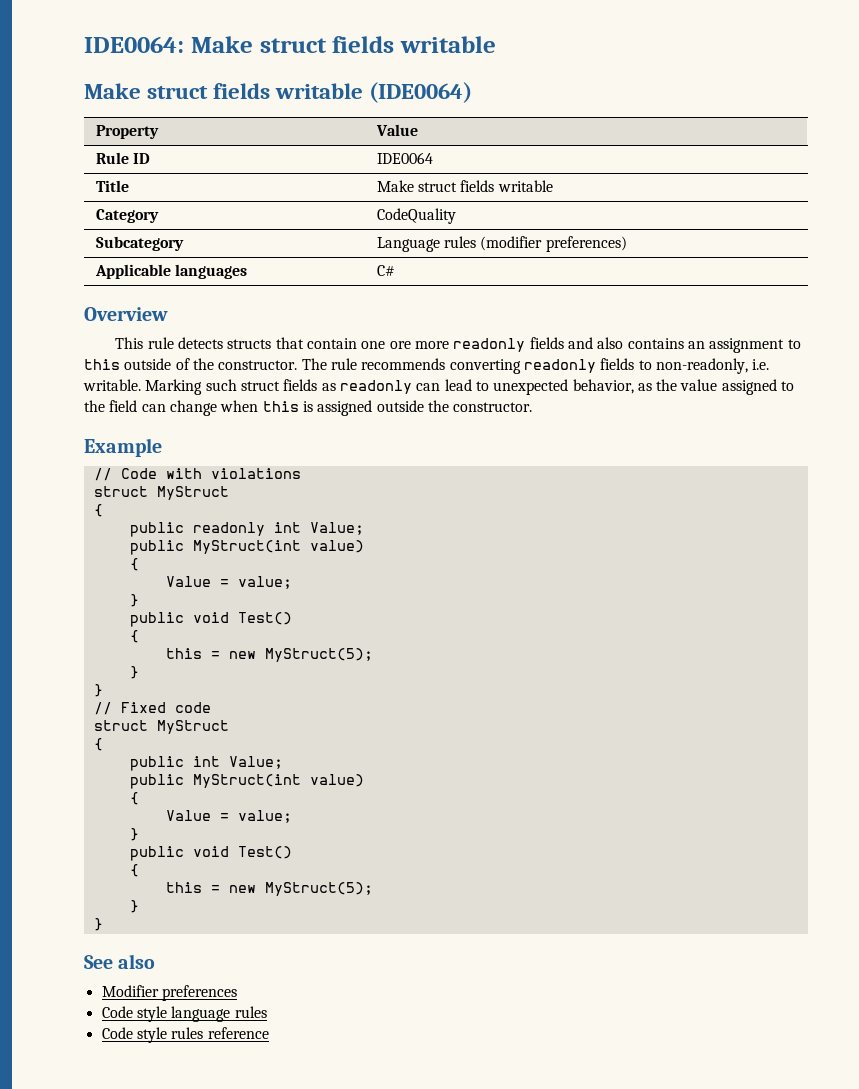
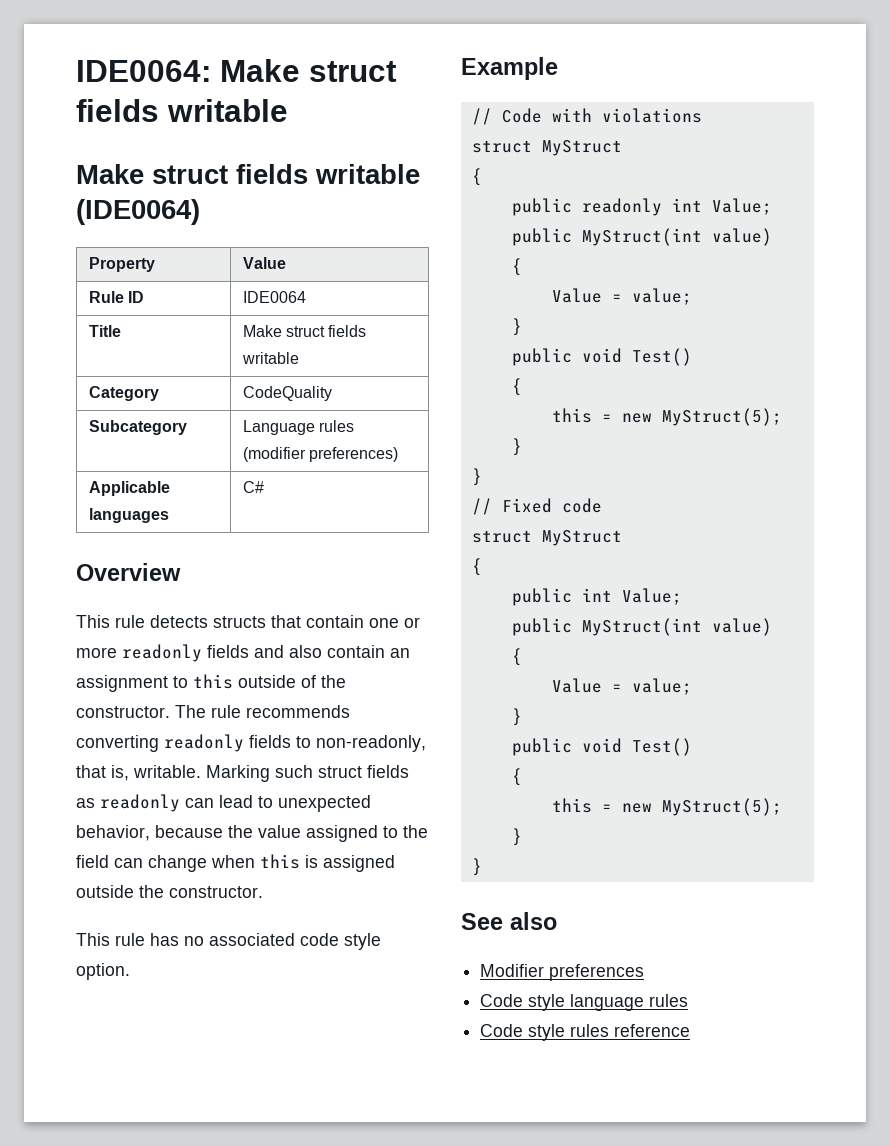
- This rule detects structs that contain one ore more readonly fields and also contains an assignment to this outside of the constructor.
+ This rule detects structs that contain one or more readonly fields and also contain an assignment to this outside of the constructor.
- The rule recommends converting readonly fields to non-readonly, i.e. writable.
+ The rule recommends converting readonly fields to non-readonly, that is, writable.
- Marking such struct fields as readonly can lead to unexpected behavior, as the value assigned to the field can change when this is assigned outside the constructor.
+ Marking such struct fields as readonly can lead to unexpected behavior, because the value assigned to the field can change when this is assigned outside the constructor.
+ This rule has no associated code style option.

